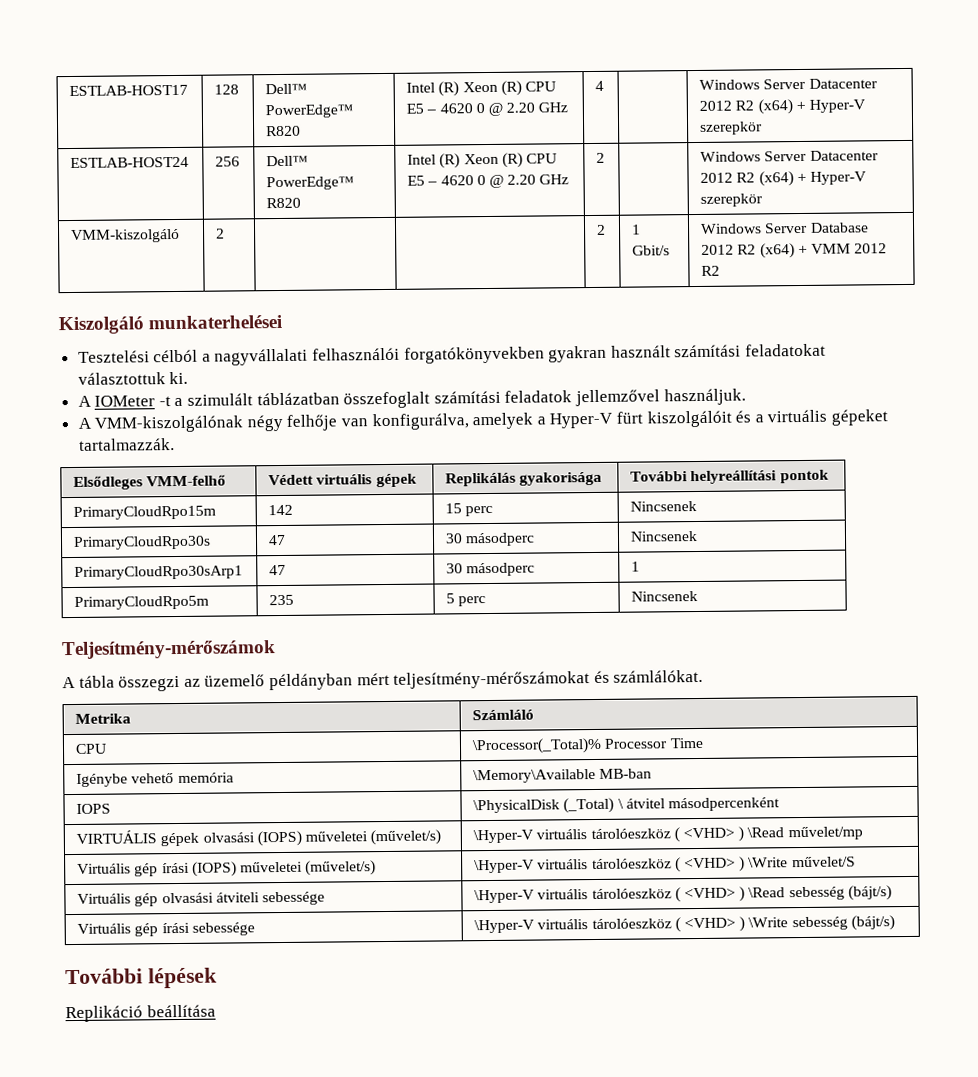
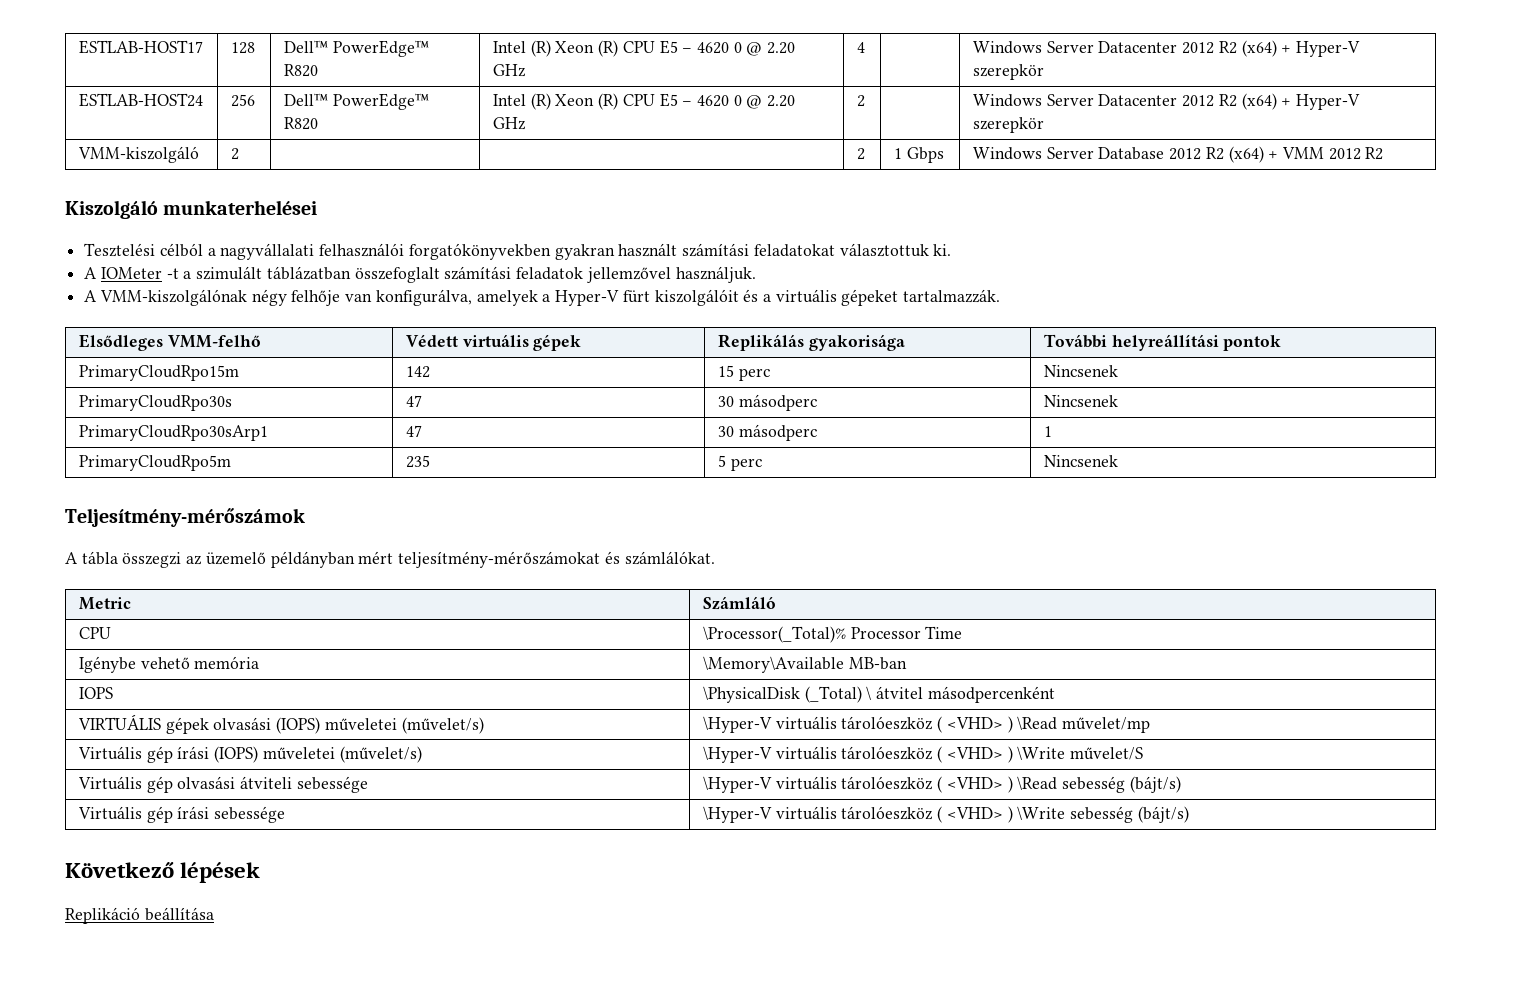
- VMM-kiszolgáló | 2 | | | 2 | 1 Gbit/s | Windows Server Database 2012 R2 (x64) + VMM 2012 R2
+ VMM-kiszolgáló | 2 | | | 2 | 1 Gbps | Windows Server Database 2012 R2 (x64) + VMM 2012 R2
- Metrika | Számláló
+ Metric | Számláló
- További lépések
+ Következő lépések

